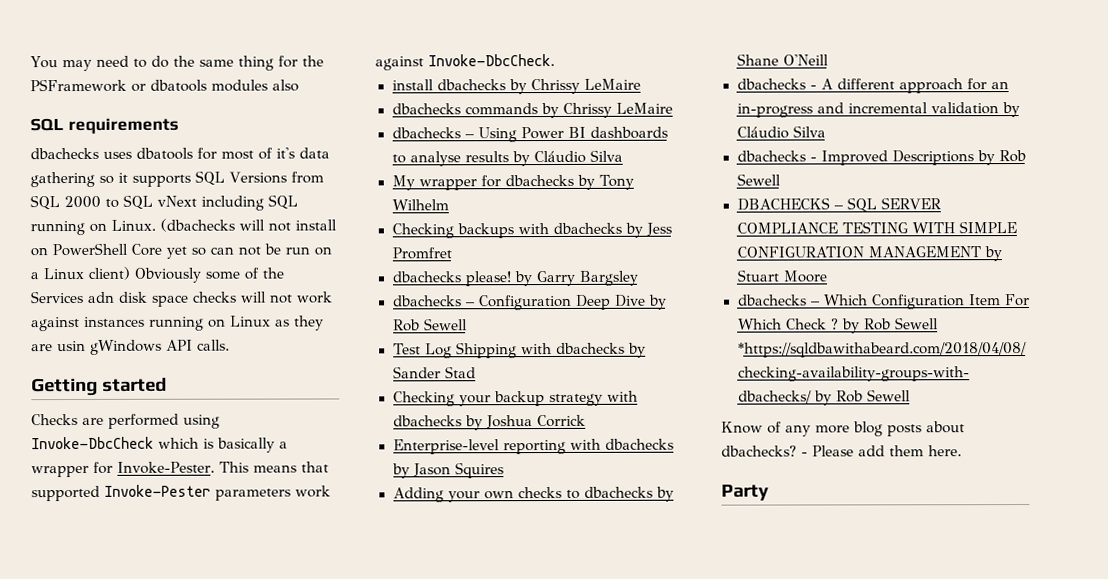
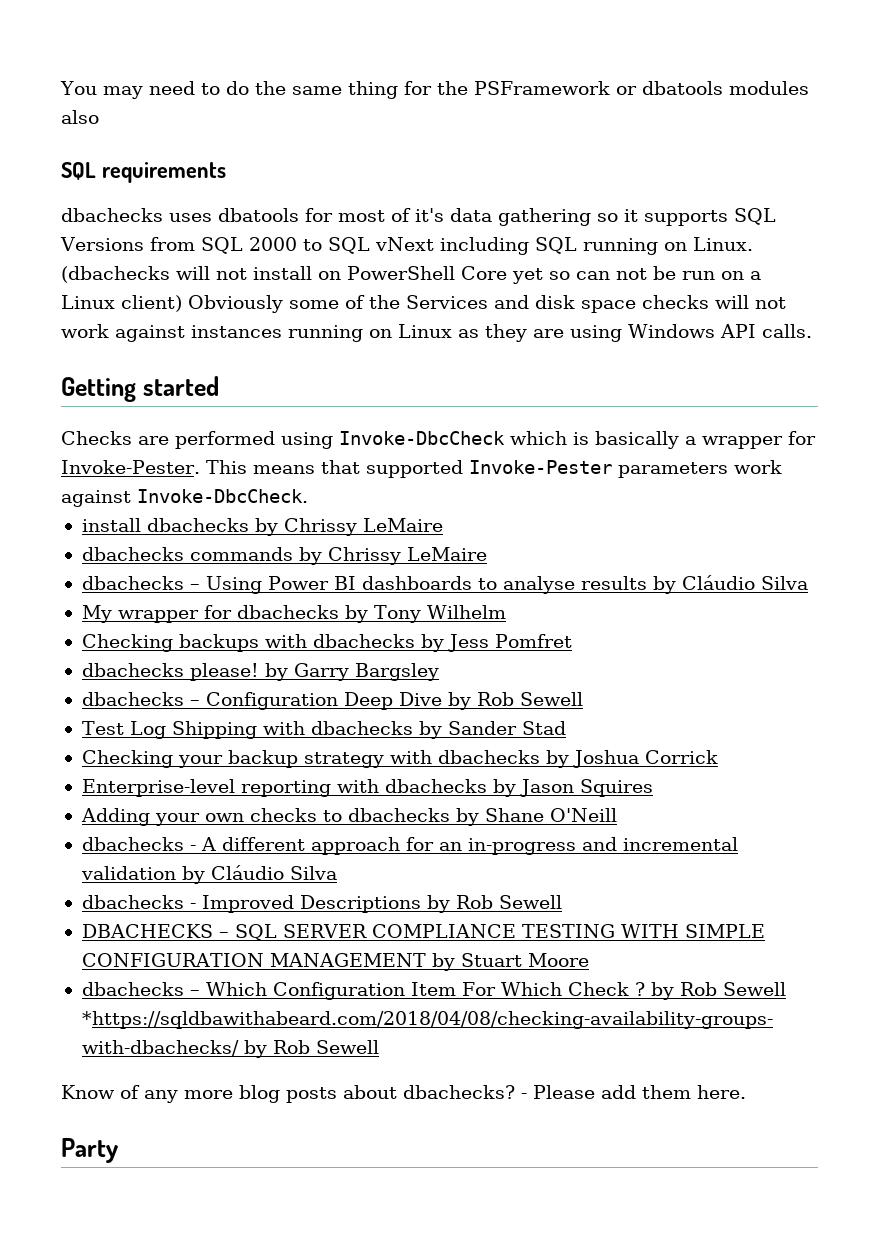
- (dbachecks will not install on PowerShell Core yet so can not be run on a Linux client) Obviously some of the Services adn disk space checks will not work against instances running on Linux as they are usin gWindows API calls.
+ (dbachecks will not install on PowerShell Core yet so can not be run on a Linux client) Obviously some of the Services and disk space checks will not work against instances running on Linux as they are using Windows API calls.
- Checking backups with dbachecks by Jess Promfret
+ Checking backups with dbachecks by Jess Pomfret

